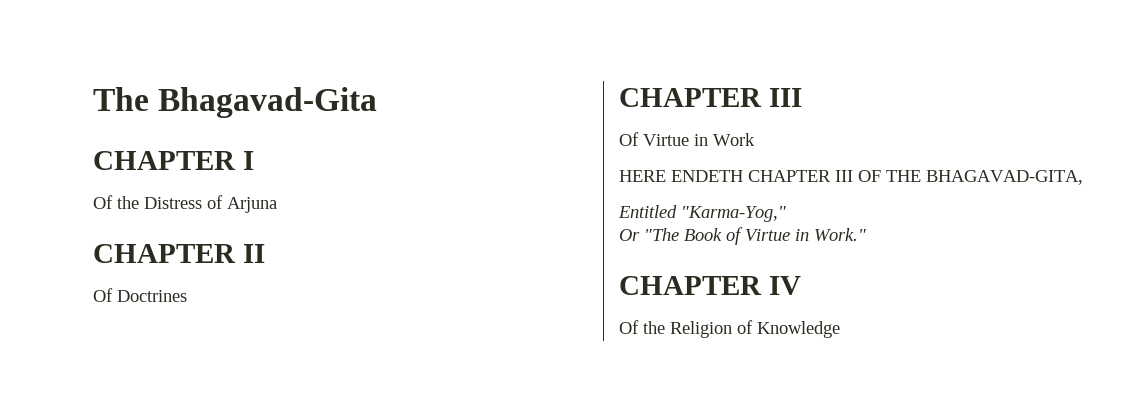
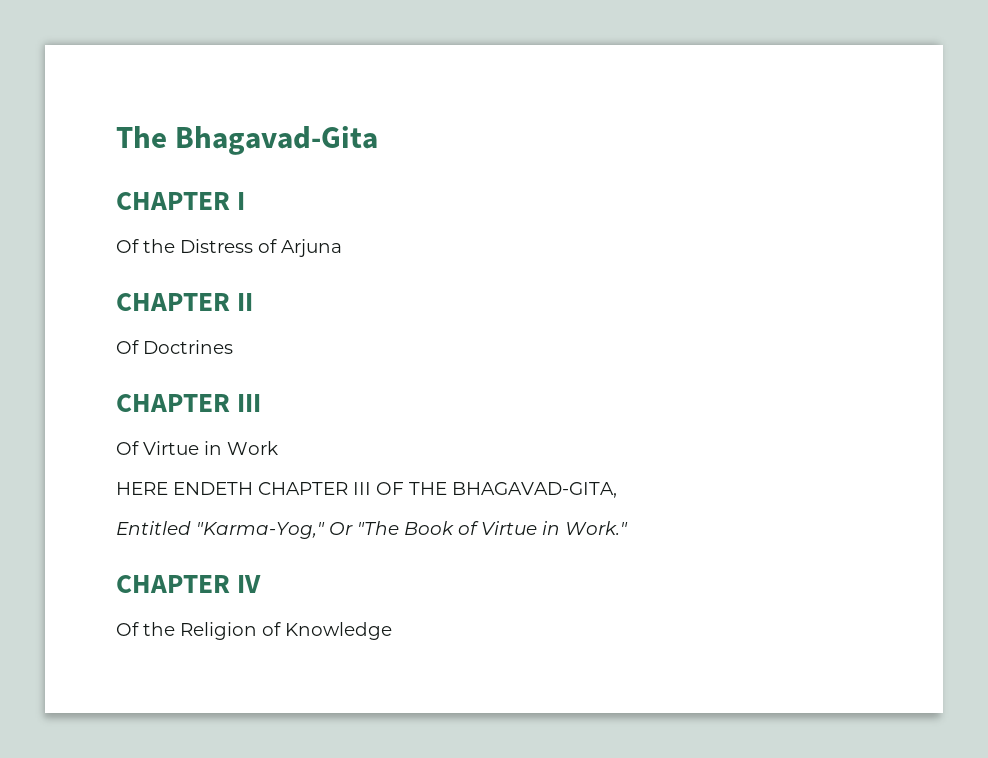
- Entitled "Karma-Yog,"
- Or "The Book of Virtue in Work."
+ Entitled "Karma-Yog," Or "The Book of Virtue in Work."

